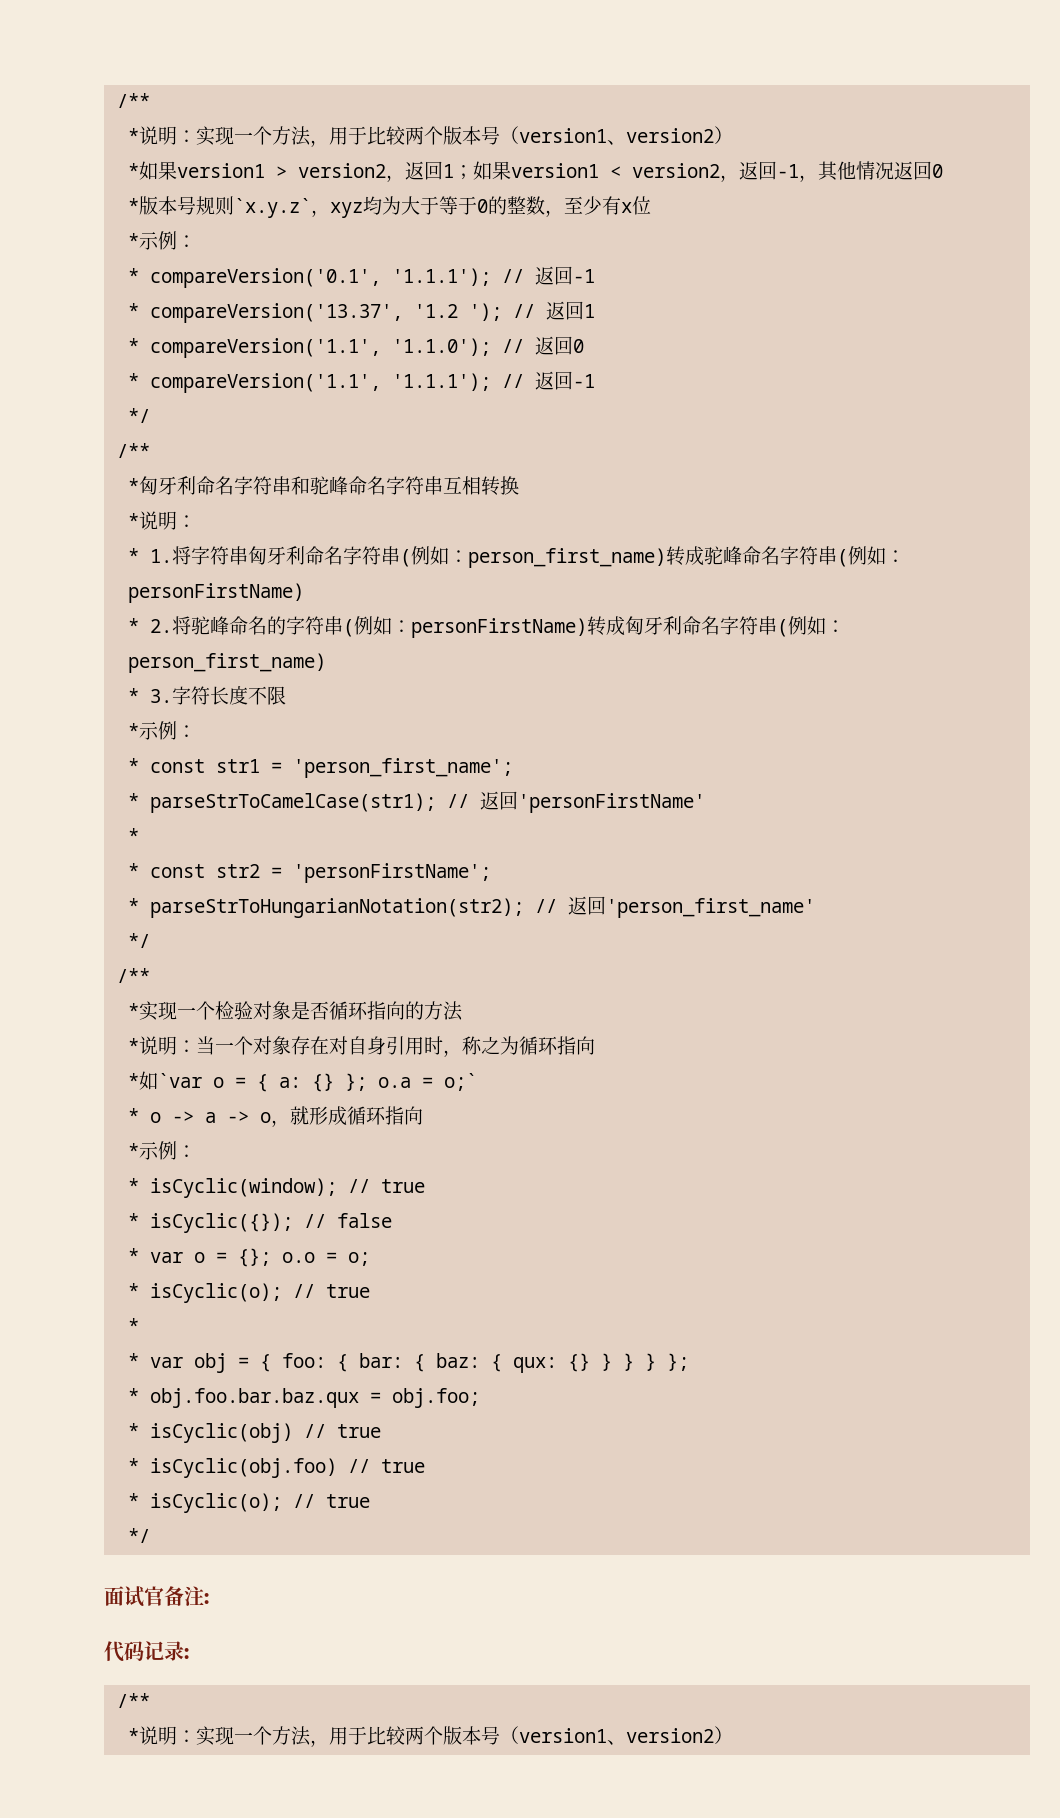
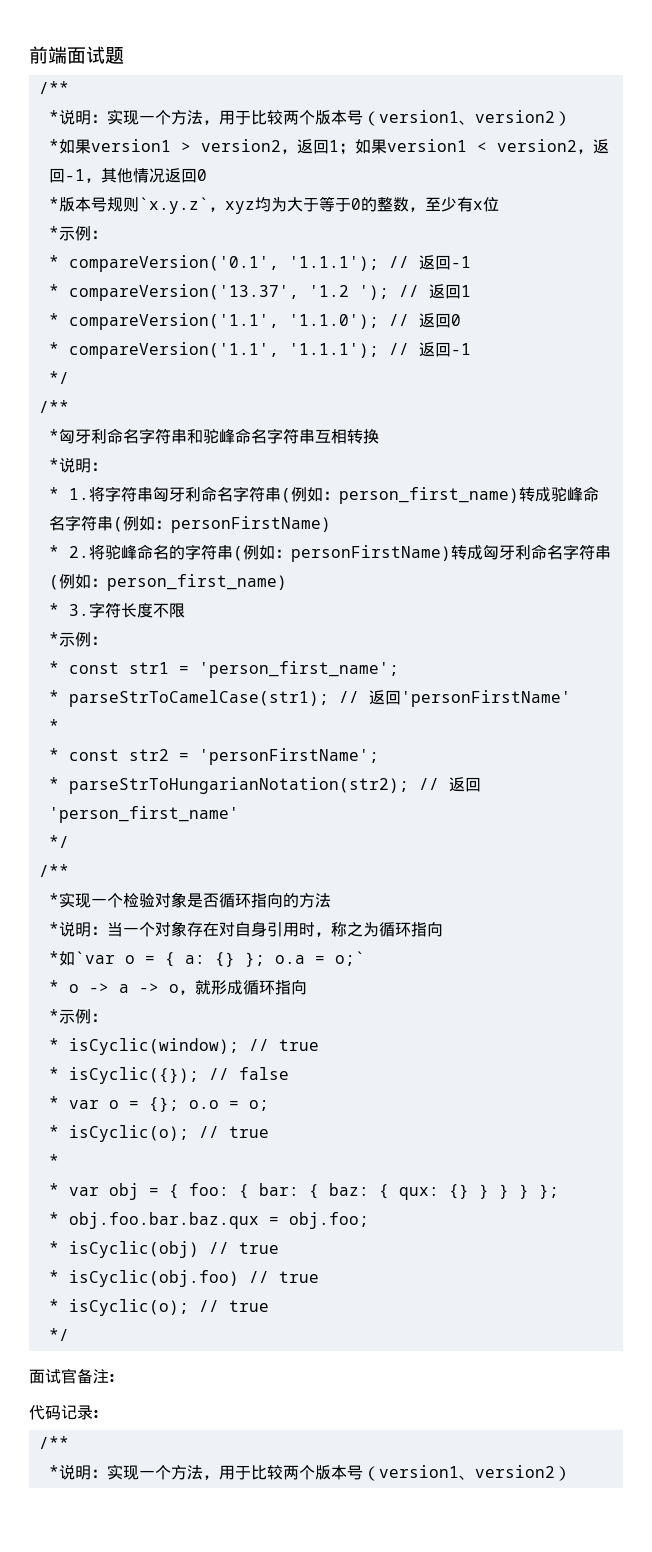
+ 前端面试题

